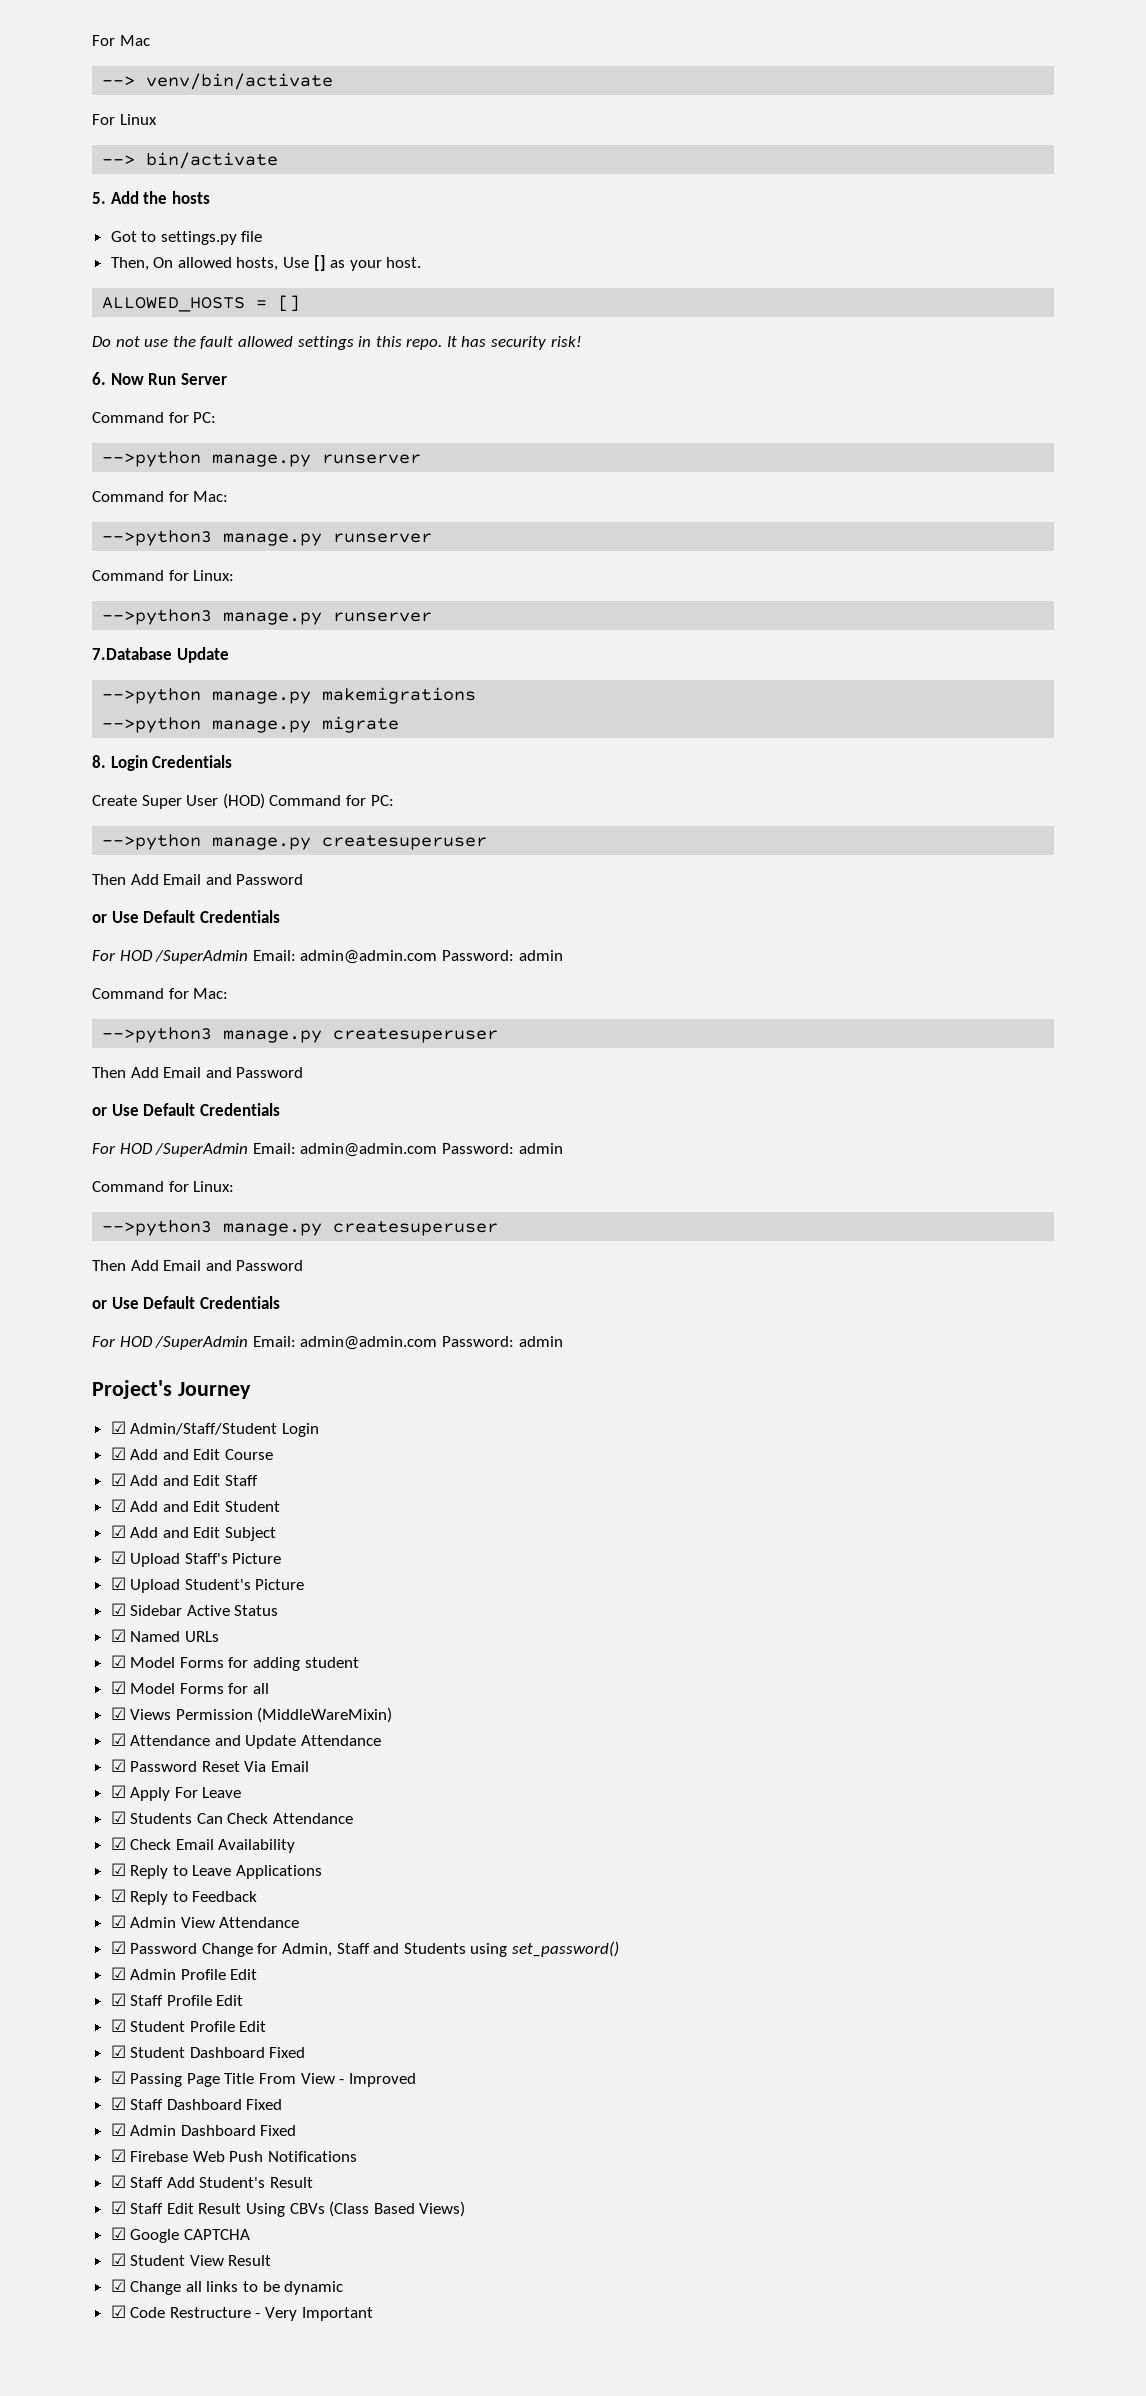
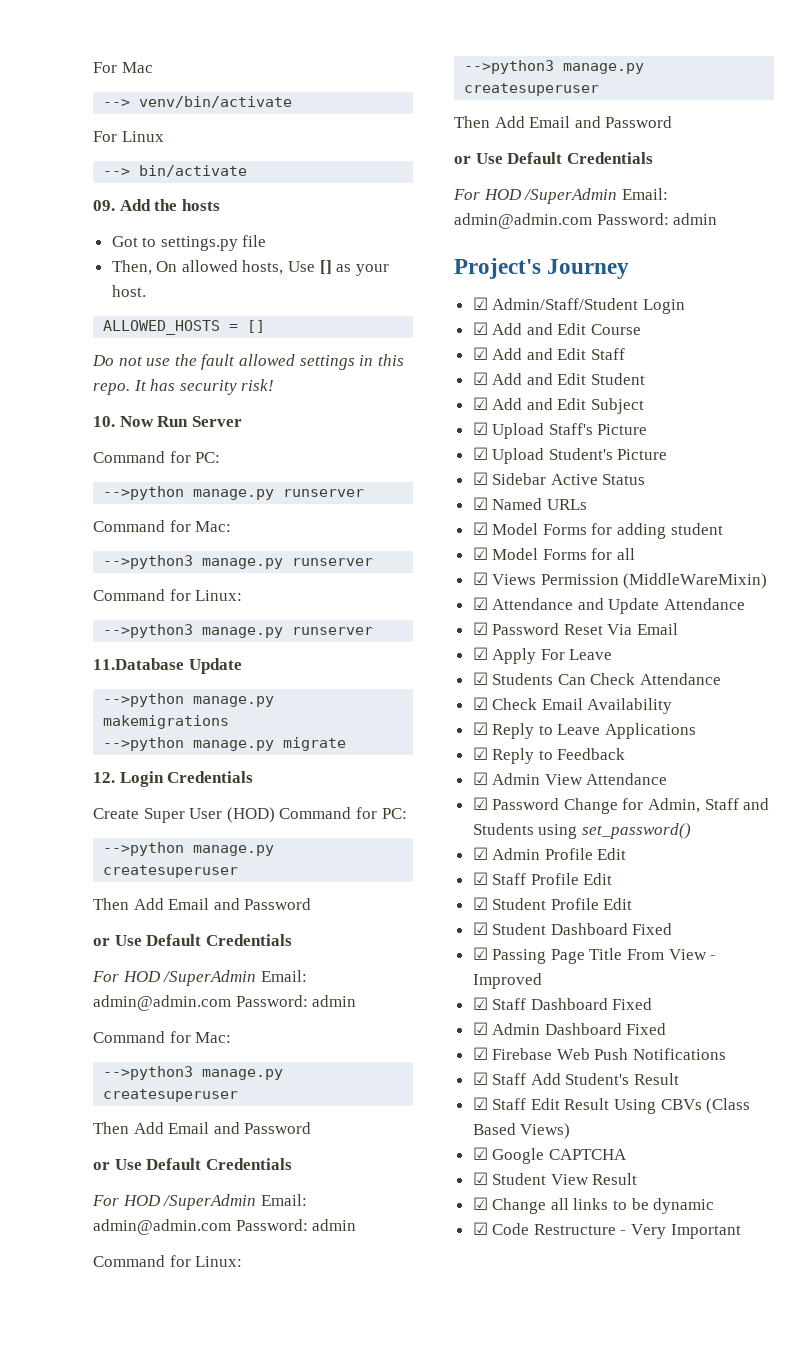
- 5. Add the hosts
+ 09. Add the hosts
- 6. Now Run Server
+ 10. Now Run Server
- 7.Database Update
+ 11.Database Update
- 8. Login Credentials
+ 12. Login Credentials

